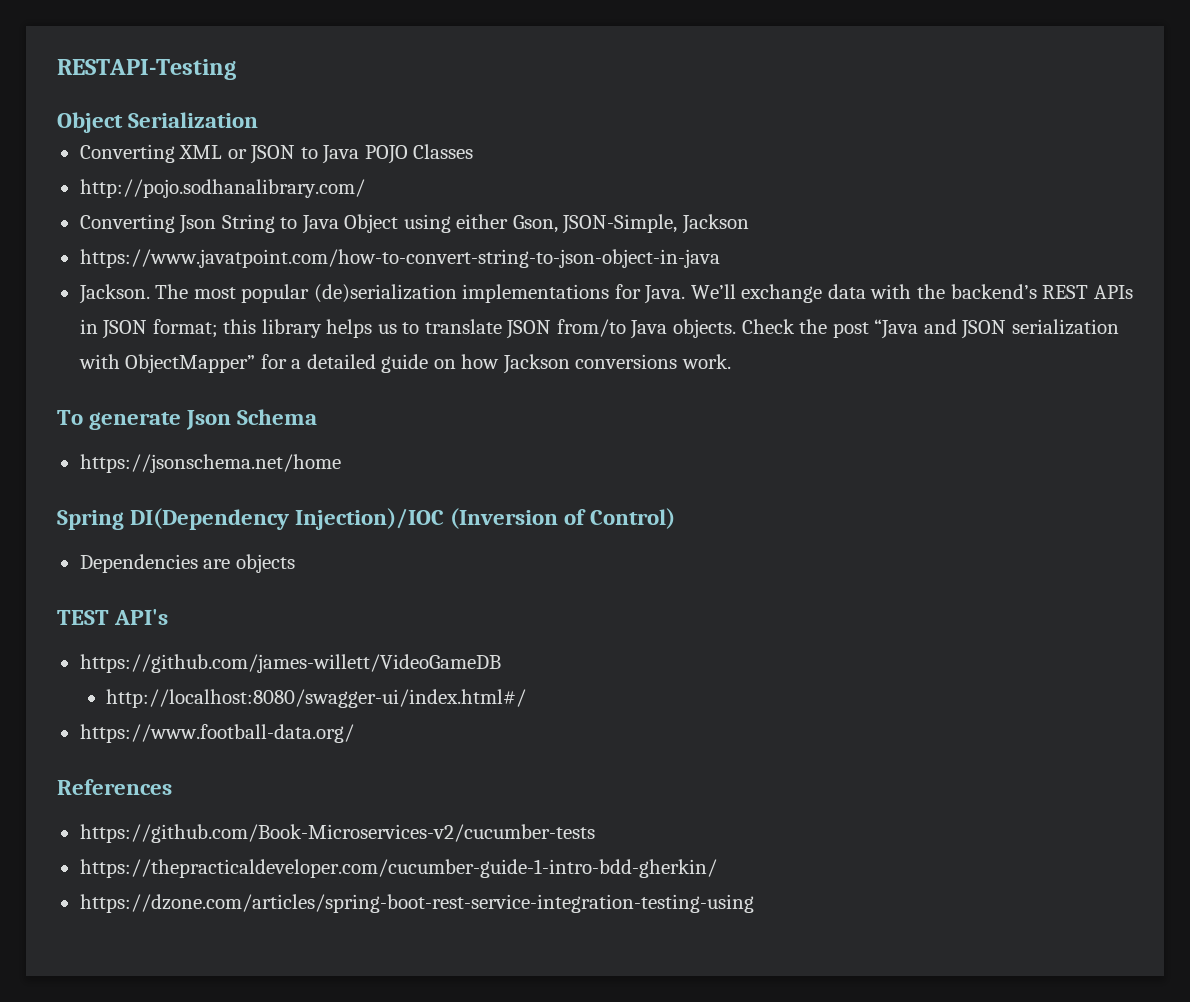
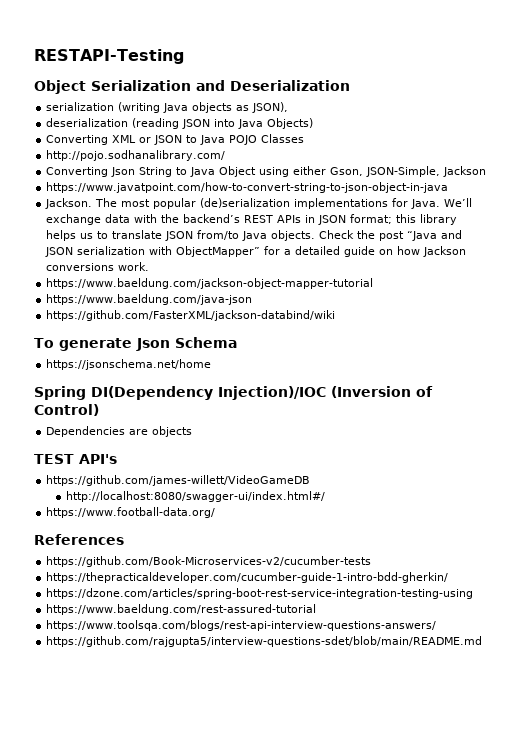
- Object Serialization
+ Object Serialization and Deserialization
+ serialization (writing Java objects as JSON),
+ deserialization (reading JSON into Java Objects)
+ https://www.baeldung.com/jackson-object-mapper-tutorial
+ https://www.baeldung.com/java-json
+ https://github.com/FasterXML/jackson-databind/wiki
+ https://www.baeldung.com/rest-assured-tutorial
+ https://www.toolsqa.com/blogs/rest-api-interview-questions-answers/
+ https://github.com/rajgupta5/interview-questions-sdet/blob/main/README.md

